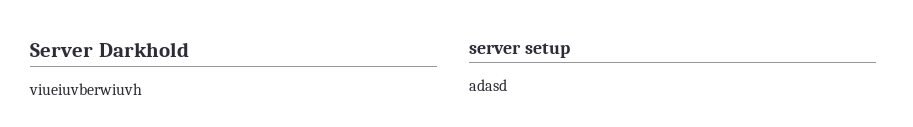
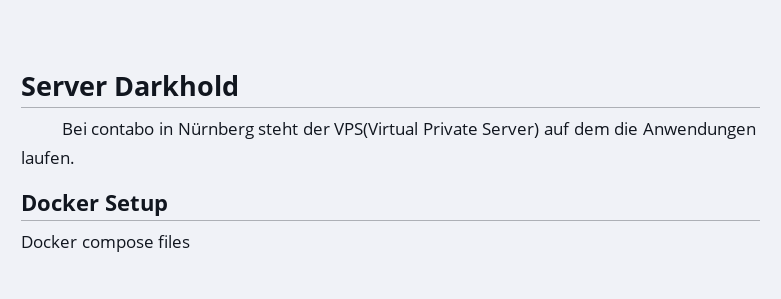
- viueiuvberwiuvh
- server setup
- adasd
+ Bei contabo in Nürnberg steht der VPS(Virtual Private Server) auf dem die Anwendungen laufen.
+ Docker Setup
+ Docker compose files

